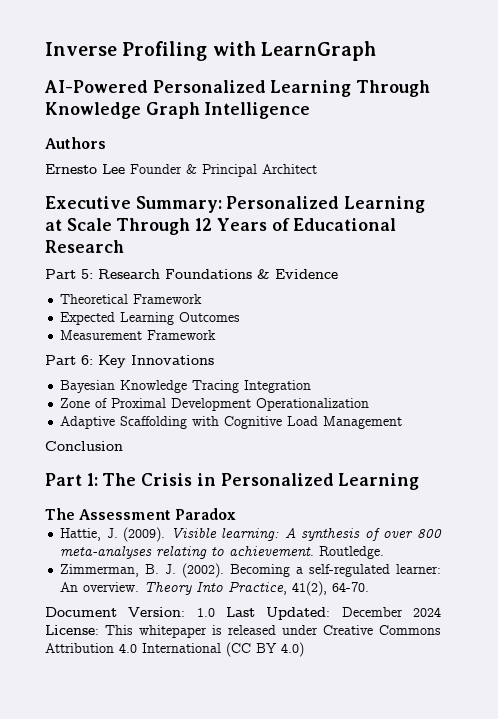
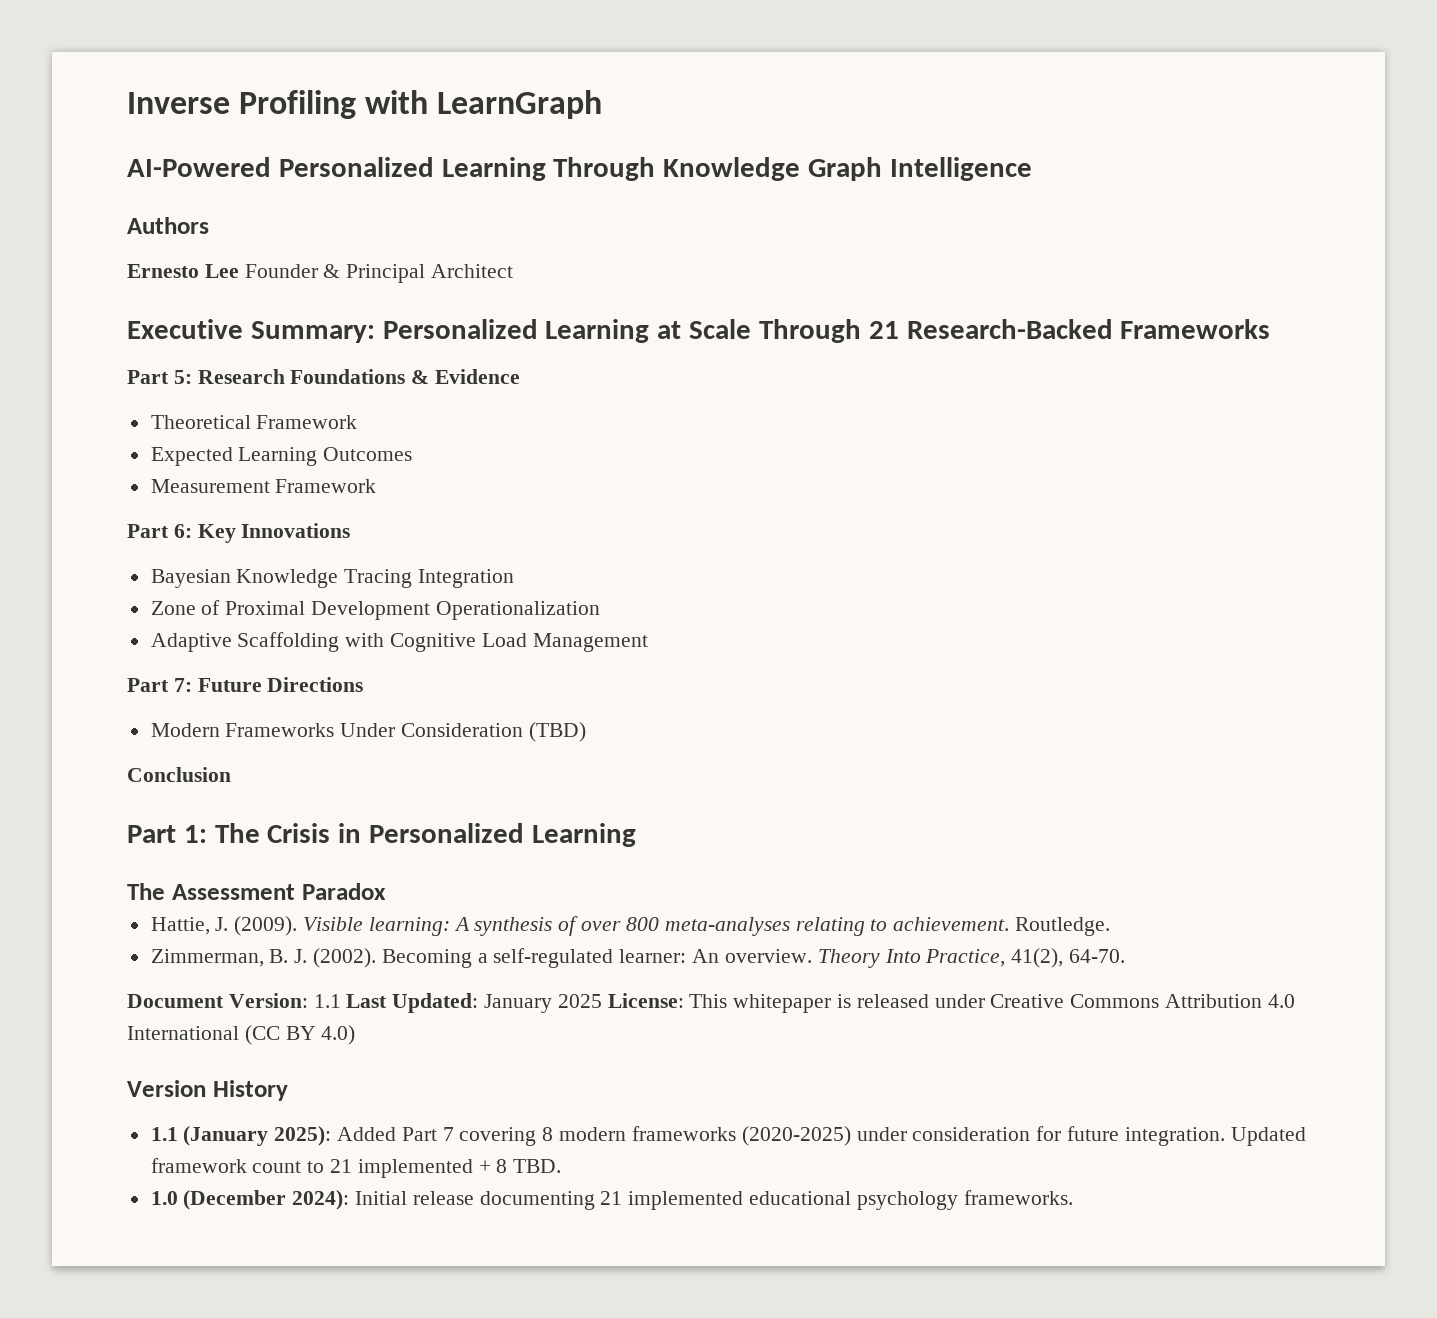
- Executive Summary: Personalized Learning at Scale Through 12 Years of Educational Research
+ Executive Summary: Personalized Learning at Scale Through 21 Research-Backed Frameworks
+ Part 7: Future Directions
+ Modern Frameworks Under Consideration (TBD)
- Document Version: 1.0 Last Updated: December 2024 License: This whitepaper is released under Creative Commons Attribution 4.0 International (CC BY 4.0)
+ Document Version: 1.1 Last Updated: January 2025 License: This whitepaper is released under Creative Commons Attribution 4.0 International (CC BY 4.0)
+ Version History
+ 1.1 (January 2025): Added Part 7 covering 8 modern frameworks (2020-2025) under consideration for future integration. Updated framework count to 21 implemented + 8 TBD.
+ 1.0 (December 2024): Initial release documenting 21 implemented educational psychology frameworks.

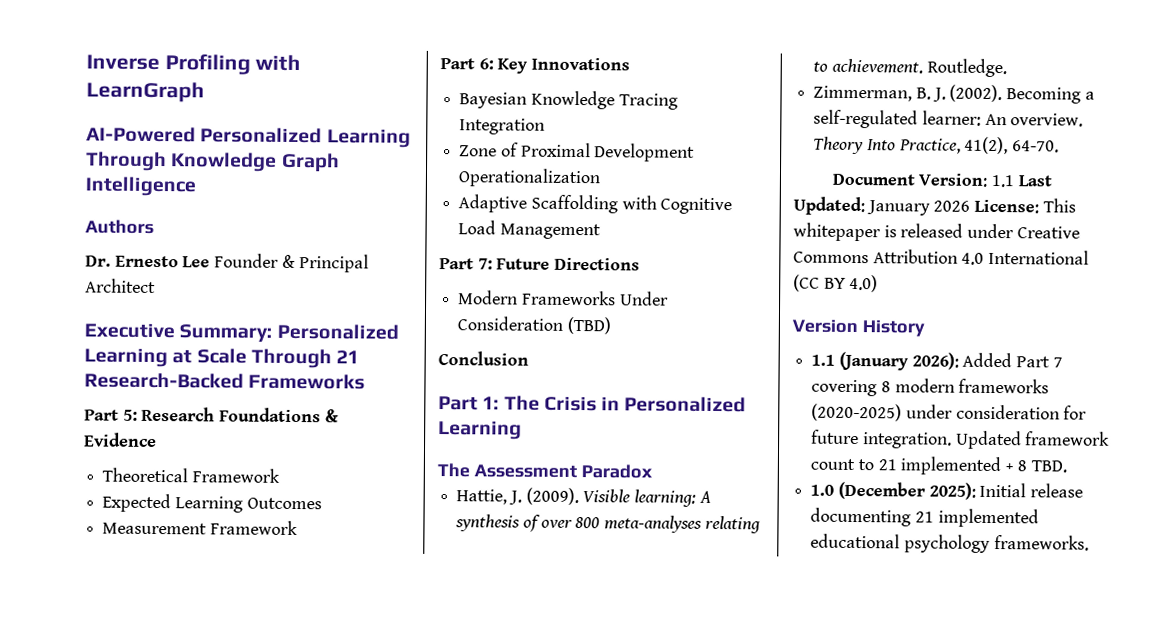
- Ernesto Lee Founder & Principal Architect
+ Dr. Ernesto Lee Founder & Principal Architect
- Document Version: 1.1 Last Updated: January 2025 License: This whitepaper is released under Creative Commons Attribution 4.0 International (CC BY 4.0)
+ Document Version: 1.1 Last Updated: January 2026 License: This whitepaper is released under Creative Commons Attribution 4.0 International (CC BY 4.0)
- 1.1 (January 2025): Added Part 7 covering 8 modern frameworks (2020-2025) under consideration for future integration.
+ 1.1 (January 2026): Added Part 7 covering 8 modern frameworks (2020-2025) under consideration for future integration.
- 1.0 (December 2024): Initial release documenting 21 implemented educational psychology frameworks.
+ 1.0 (December 2025): Initial release documenting 21 implemented educational psychology frameworks.

